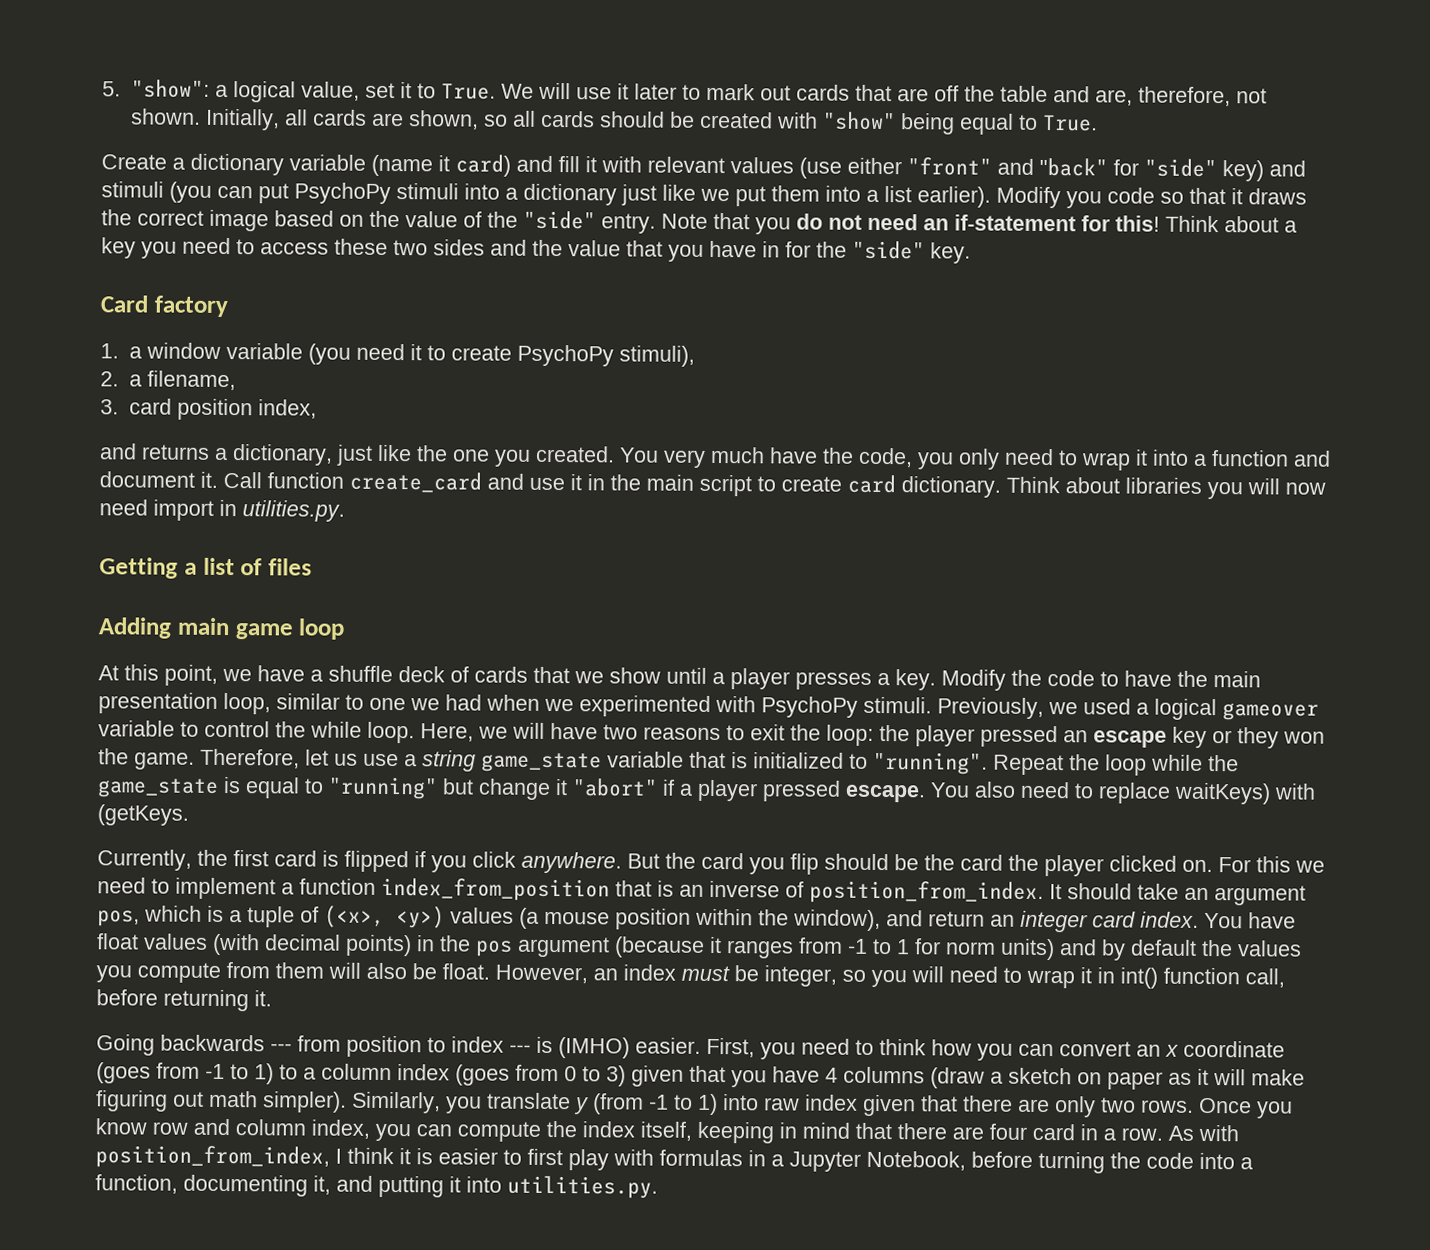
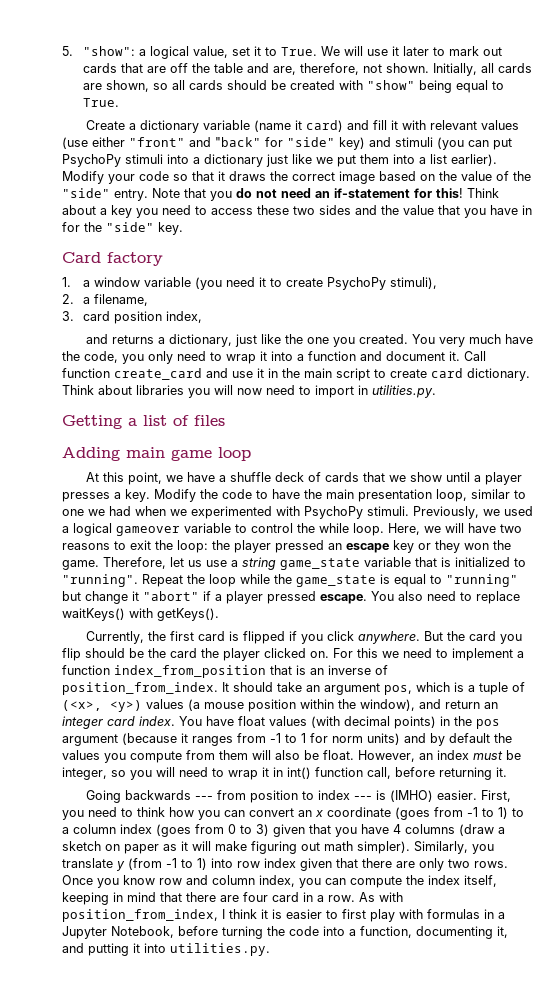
- Modify you code so that it draws the correct image based on the value of the "side" entry.
+ Modify your code so that it draws the correct image based on the value of the "side" entry.
- Think about libraries you will now need import in utilities.py.
+ Think about libraries you will now need to import in utilities.py.
- You also need to replace waitKeys) with (getKeys.
+ You also need to replace waitKeys() with getKeys().
- Similarly, you translate y (from -1 to 1) into raw index given that there are only two rows.
+ Similarly, you translate y (from -1 to 1) into row index given that there are only two rows.

